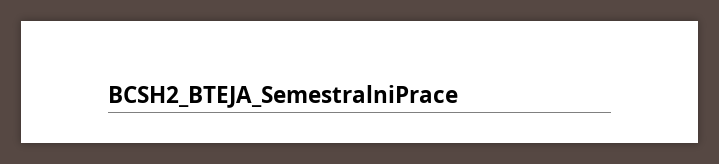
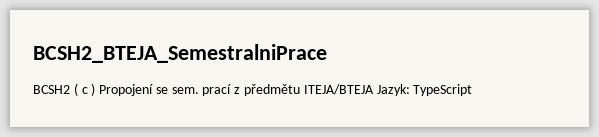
+ BCSH2 ( c ) Propojení se sem. prací z předmětu ITEJA/BTEJA Jazyk: TypeScript

